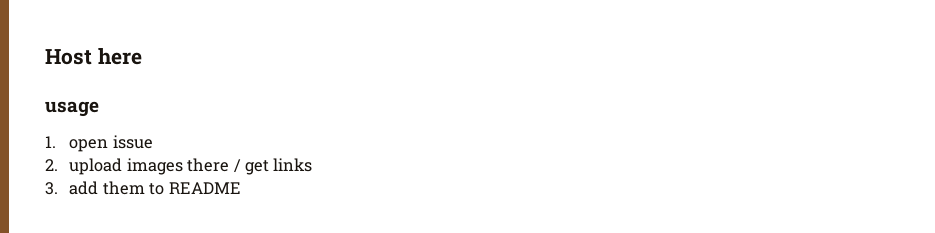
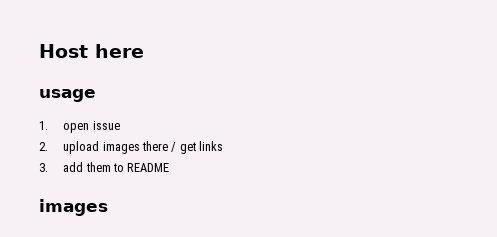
  3. add them to README
+ images

